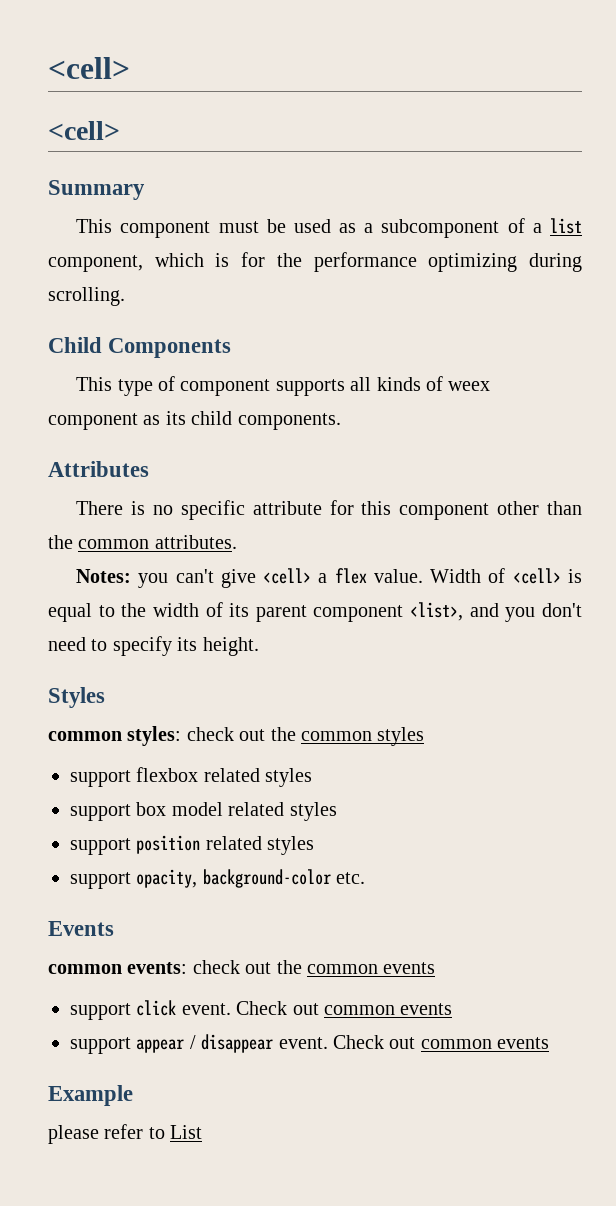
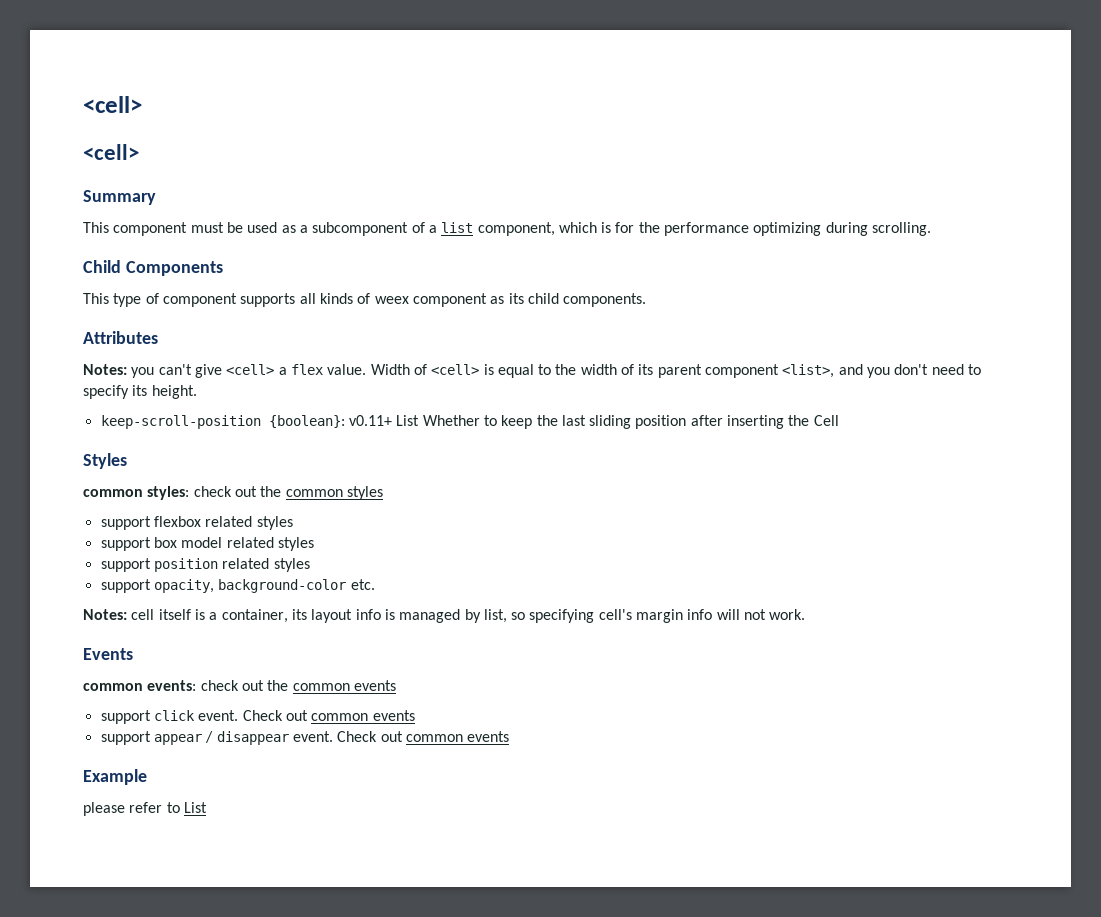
- There is no specific attribute for this component other than the common attributes.
+ keep-scroll-position {boolean}: v0.11+ List Whether to keep the last sliding position after inserting the Cell
+ Notes: cell itself is a container, its layout info is managed by list, so specifying cell's margin info will not work.

